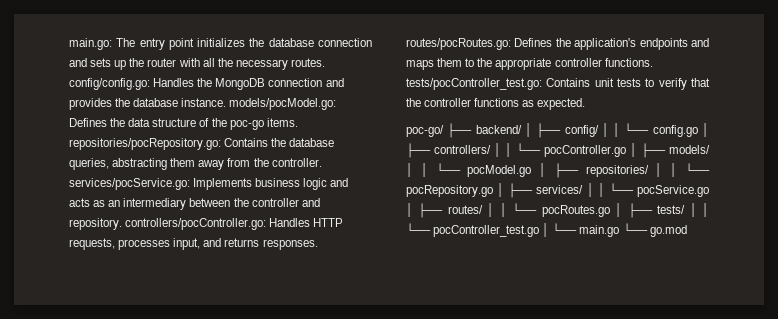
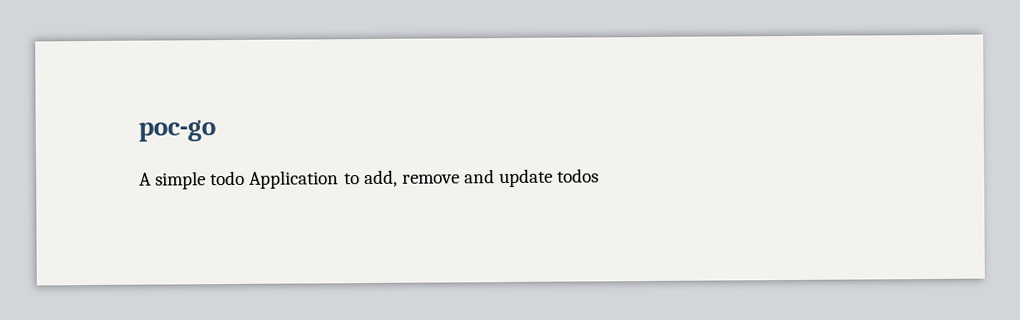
- main.go: The entry point initializes the database connection and sets up the router with all the necessary routes. config/config.go: Handles the MongoDB connection and provides the database instance. models/pocModel.go: Defines the data structure of the poc-go items. repositories/pocRepository.go: Contains the database queries, abstracting them away from the controller. services/pocService.go: Implements business logic and acts as an intermediary between the controller and repository. controllers/pocController.go: Handles HTTP requests, processes input, and returns responses. routes/pocRoutes.go: Defines the application's endpoints and maps them to the appropriate controller functions. tests/pocController_test.go: Contains unit tests to verify that the controller functions as expected.
- poc-go/ ├── backend/ │ ├── config/ │ │ └── config.go │ ├── controllers/ │ │ └── pocController.go │ ├── models/ │ │ └── pocModel.go │ ├── repositories/ │ │ └── pocRepository.go │ ├── services/ │ │ └── pocService.go │ ├── routes/ │ │ └── pocRoutes.go │ ├── tests/ │ │ └── pocController_test.go │ └── main.go └── go.mod
+ poc-go
+ A simple todo Application to add, remove and update todos

